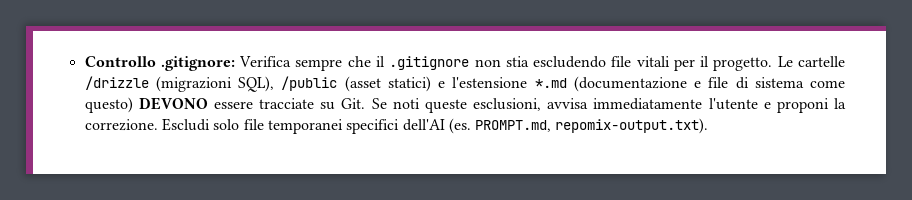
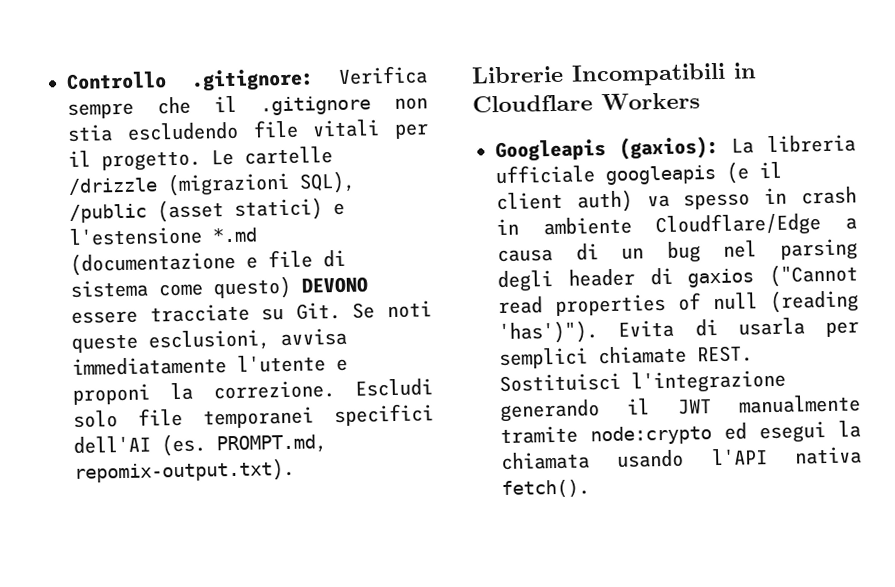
+ Librerie Incompatibili in Cloudflare Workers
+ Googleapis (gaxios): La libreria ufficiale googleapis (e il client auth) va spesso in crash in ambiente Cloudflare/Edge a causa di un bug nel parsing degli header di gaxios ("Cannot read properties of null (reading 'has')"). Evita di usarla per semplici chiamate REST. Sostituisci l'integrazione generando il JWT manualmente tramite node:crypto ed esegui la chiamata usando l'API nativa fetch().

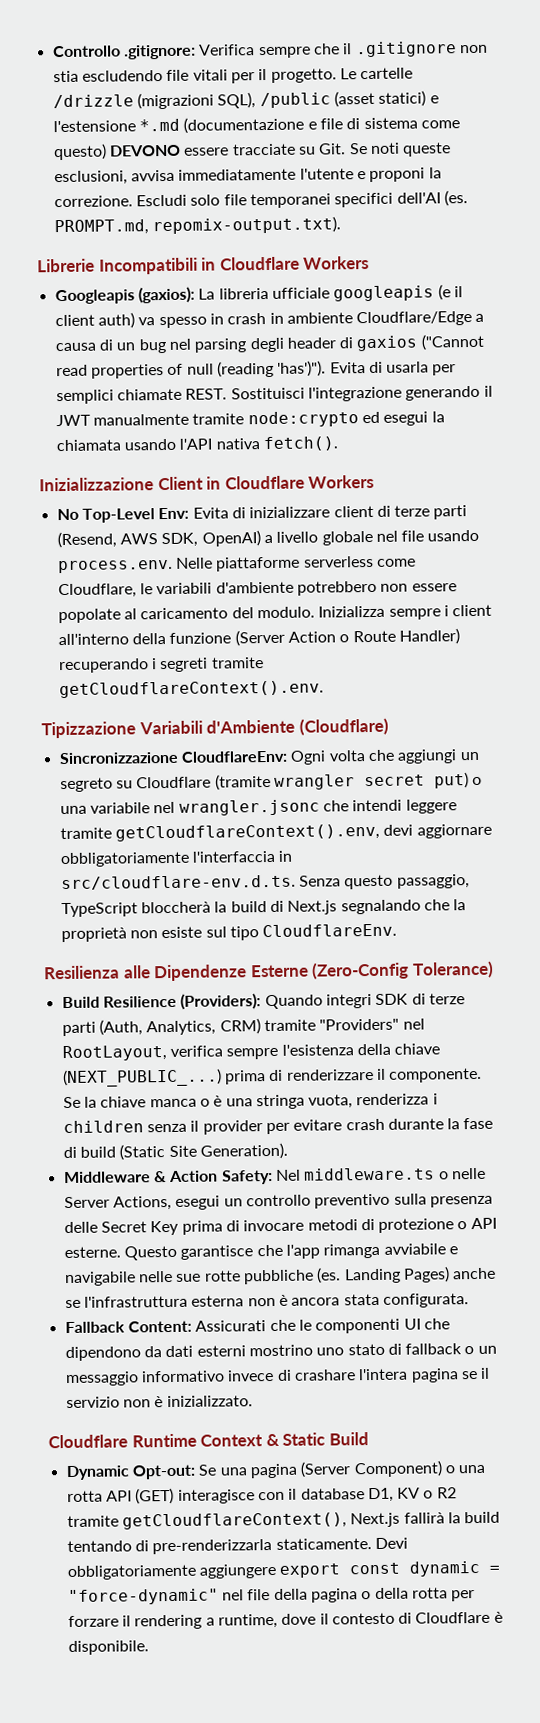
+ Inizializzazione Client in Cloudflare Workers
+ No Top-Level Env: Evita di inizializzare client di terze parti (Resend, AWS SDK, OpenAI) a livello globale nel file usando process.env. Nelle piattaforme serverless come Cloudflare, le variabili d'ambiente potrebbero non essere popolate al caricamento del modulo. Inizializza sempre i client all'interno della funzione (Server Action o Route Handler) recuperando i segreti tramite getCloudflareContext().env.
+ Tipizzazione Variabili d'Ambiente (Cloudflare)
+ Sincronizzazione CloudflareEnv: Ogni volta che aggiungi un segreto su Cloudflare (tramite wrangler secret put) o una variabile nel wrangler.jsonc che intendi leggere tramite getCloudflareContext().env, devi aggiornare obbligatoriamente l'interfaccia in src/cloudflare-env.d.ts. Senza questo passaggio, TypeScript bloccherà la build di Next.js segnalando che la proprietà non esiste sul tipo CloudflareEnv.
+ Resilienza alle Dipendenze Esterne (Zero-Config Tolerance)
+ Build Resilience (Providers): Quando integri SDK di terze parti (Auth, Analytics, CRM) tramite "Providers" nel RootLayout, verifica sempre l'esistenza della chiave (NEXT_PUBLIC_...) prima di renderizzare il componente. Se la chiave manca o è una stringa vuota, renderizza i children senza il provider per evitare crash durante la fase di build (Static Site Generation).
+ Middleware & Action Safety: Nel middleware.ts o nelle Server Actions, esegui un controllo preventivo sulla presenza delle Secret Key prima di invocare metodi di protezione o API esterne. Questo garantisce che l'app rimanga avviabile e navigabile nelle sue rotte pubbliche (es. Landing Pages) anche se l'infrastruttura esterna non è ancora stata configurata.
+ Fallback Content: Assicurati che le componenti UI che dipendono da dati esterni mostrino uno stato di fallback o un messaggio informativo invece di crashare l'intera pagina se il servizio non è inizializzato.
+ Cloudflare Runtime Context & Static Build
+ Dynamic Opt-out: Se una pagina (Server Component) o una rotta API (GET) interagisce con il database D1, KV o R2 tramite getCloudflareContext(), Next.js fallirà la build tentando di pre-renderizzarla staticamente. Devi obbligatoriamente aggiungere export const dynamic = "force-dynamic" nel file della pagina o della rotta per forzare il rendering a runtime, dove il contesto di Cloudflare è disponibile.

